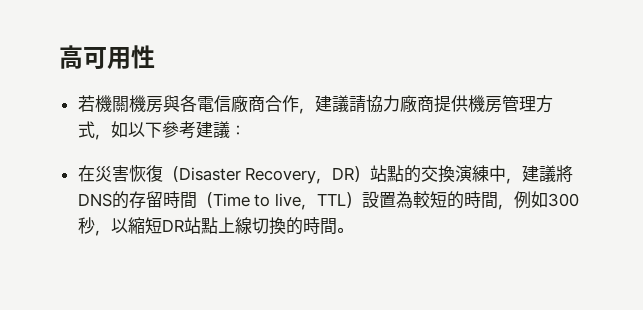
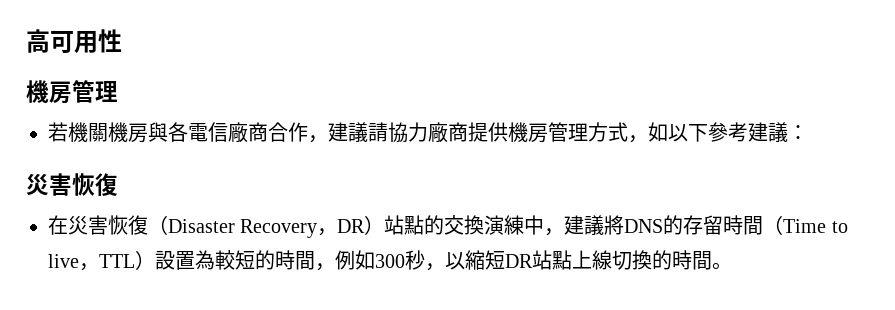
  高可用性
+ 機房管理
  若機關機房與各電信廠商合作，建議請協力廠商提供機房管理方式，如以下參考建議：
+ 災害恢復

